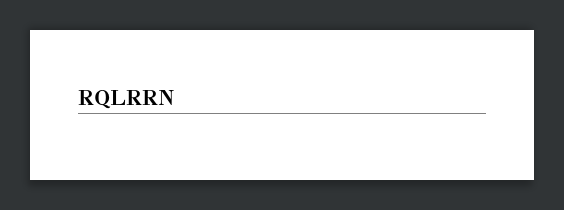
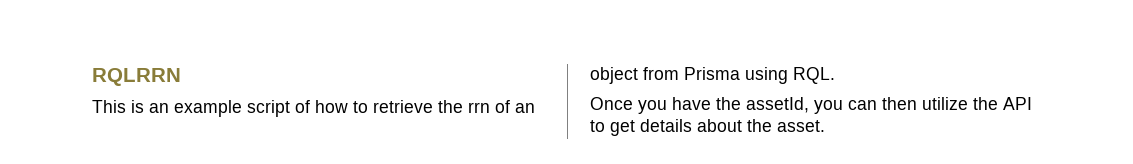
+ This is an example script of how to retrieve the rrn of an object from Prisma using RQL.
+ Once you have the assetId, you can then utilize the API to get details about the asset.

